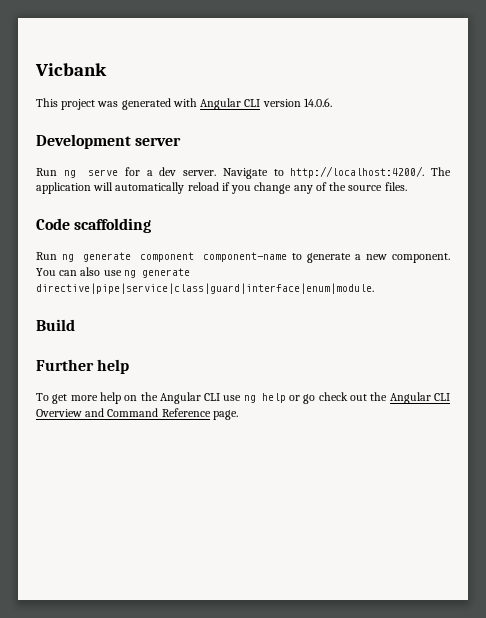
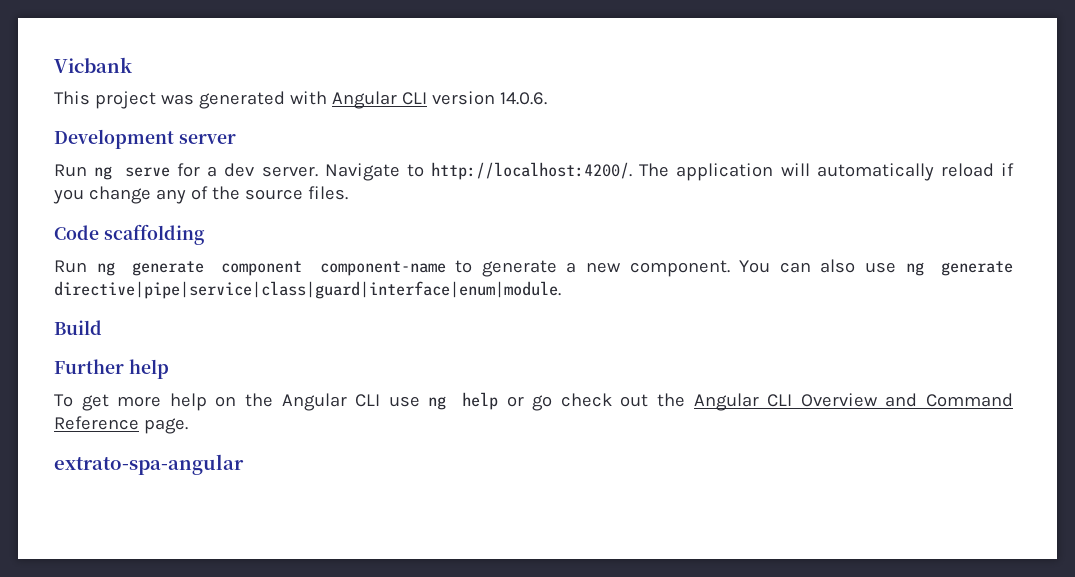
+ extrato-spa-angular

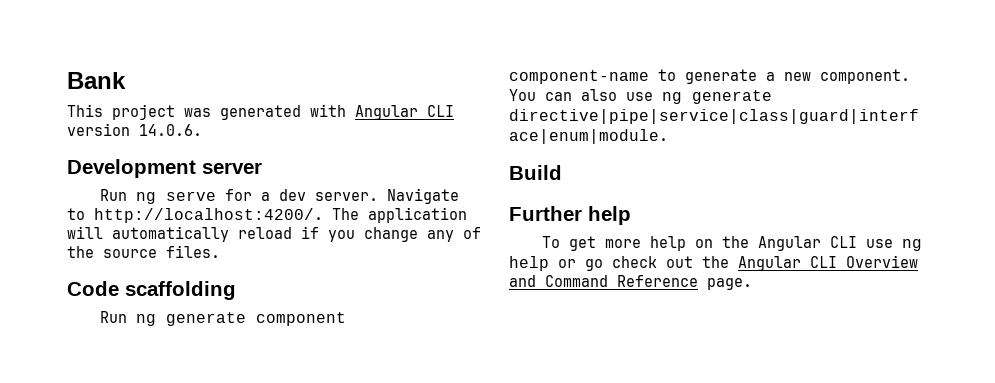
- Vicbank
+ Bank
- extrato-spa-angular

